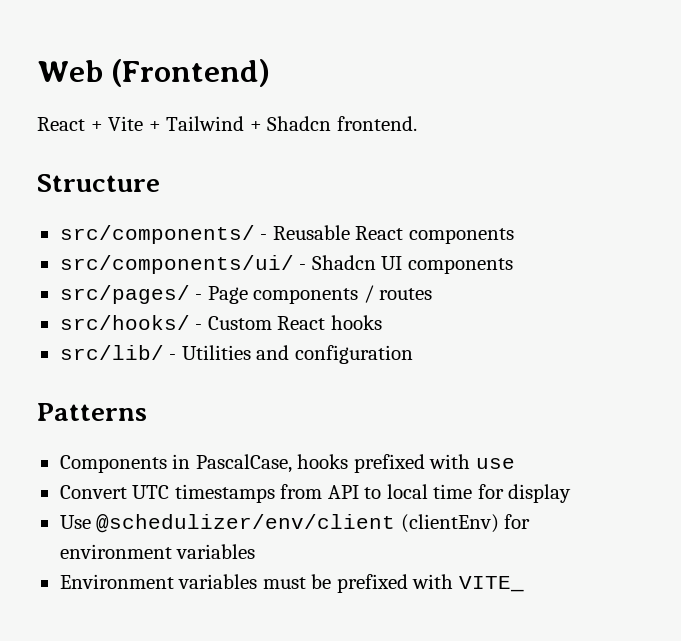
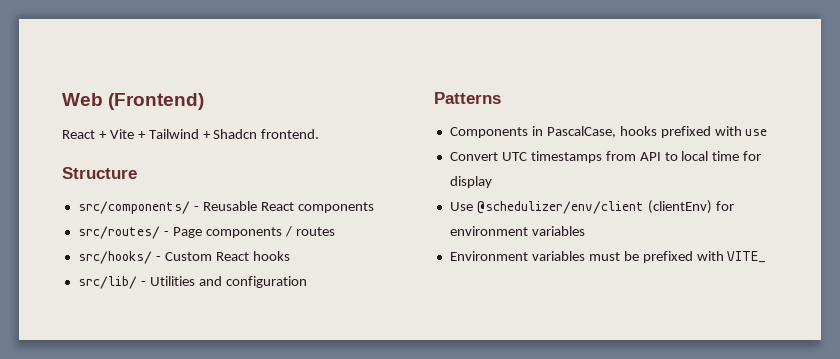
- src/components/ui/ - Shadcn UI components
- src/pages/ - Page components / routes
+ src/routes/ - Page components / routes

